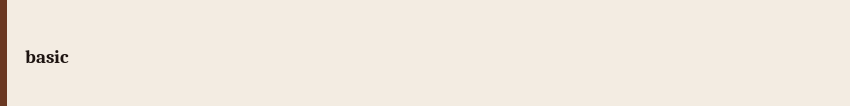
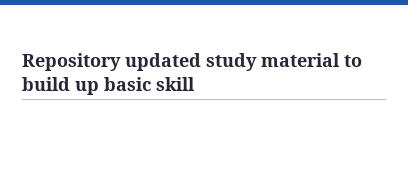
- basic
+ Repository updated study material to build up basic skill

